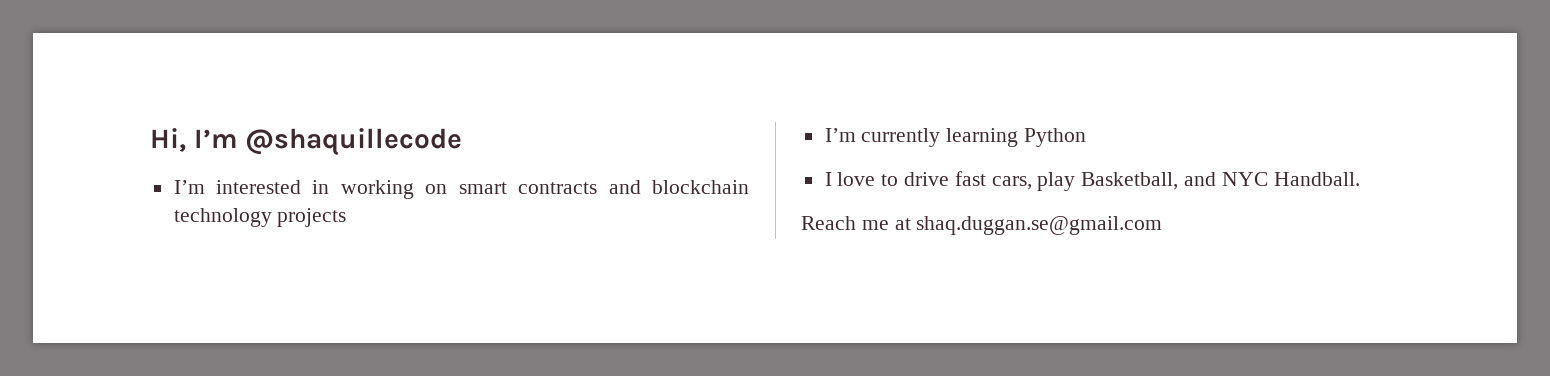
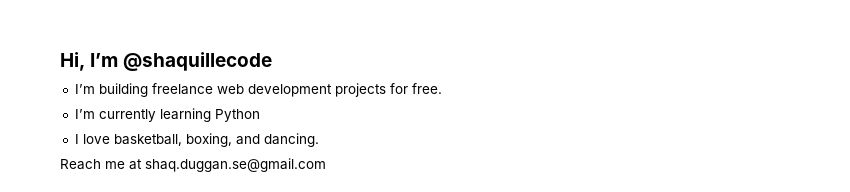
- I’m interested in working on smart contracts and blockchain technology projects
+ I’m building freelance web development projects for free.
- I love to drive fast cars, play Basketball, and NYC Handball.
+ I love basketball, boxing, and dancing.

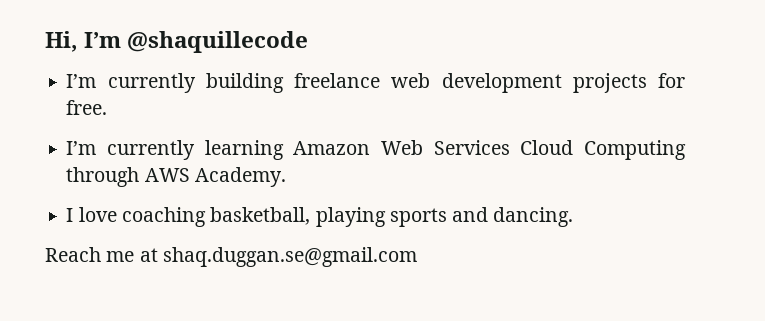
- I’m building freelance web development projects for free.
+ I’m currently building freelance web development projects for free.
- I’m currently learning Python
- I love basketball, boxing, and dancing.
+ I’m currently learning Amazon Web Services Cloud Computing through AWS Academy.
+ I love coaching basketball, playing sports and dancing.

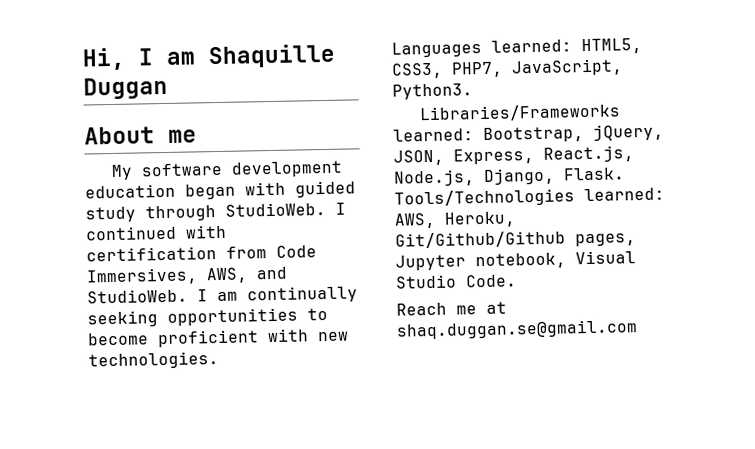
- Hi, I’m @shaquillecode
- I’m currently building freelance web development projects for free.
- I’m currently learning Amazon Web Services Cloud Computing through AWS Academy.
- I love coaching basketball, playing sports and dancing.
+ Hi, I am Shaquille Duggan
+ About me
+ My software development education began with guided study through StudioWeb. I continued with certification from Code Immersives, AWS, and StudioWeb. I am continually seeking opportunities to become proficient with new technologies.
+ Languages learned: HTML5, CSS3, PHP7, JavaScript, Python3.
+ Libraries/Frameworks learned: Bootstrap, jQuery, JSON, Express, React.js, Node.js, Django, Flask. Tools/Technologies learned: AWS, Heroku, Git/Github/Github pages, Jupyter notebook, Visual Studio Code.

